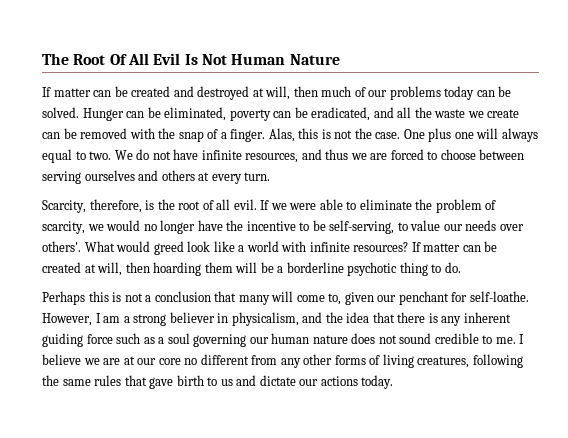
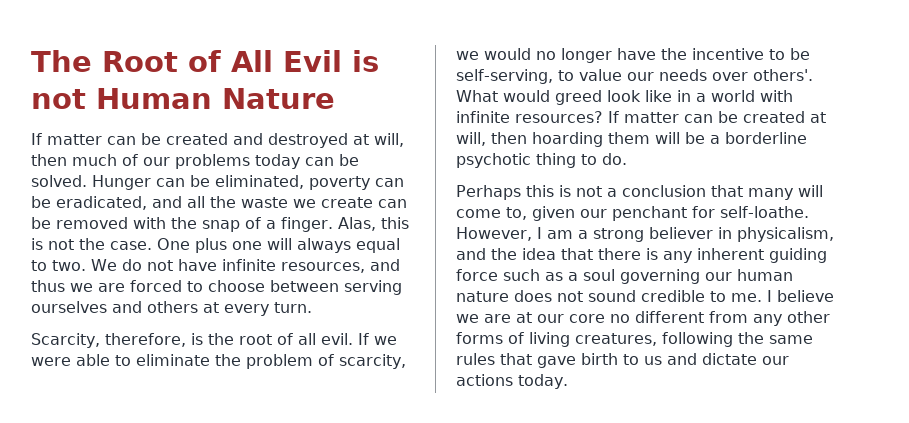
- The Root Of All Evil Is Not Human Nature
+ The Root of All Evil is not Human Nature
- What would greed look like a world with infinite resources?
+ What would greed look like in a world with infinite resources?

